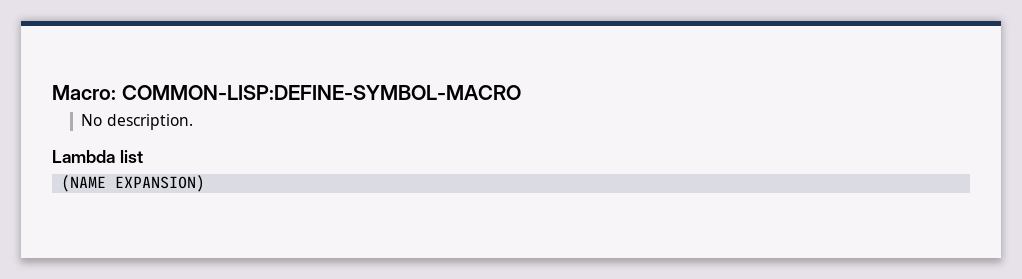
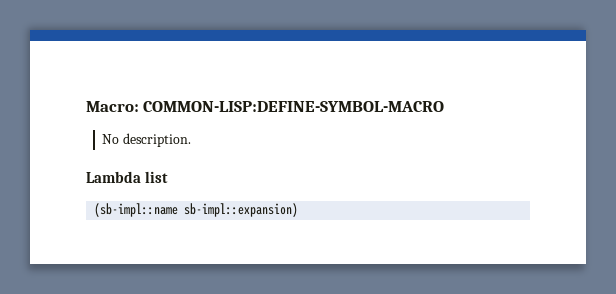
- (NAME EXPANSION)
+ (sb-impl::name sb-impl::expansion)

